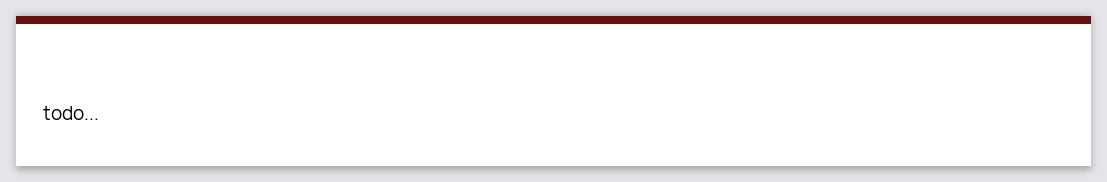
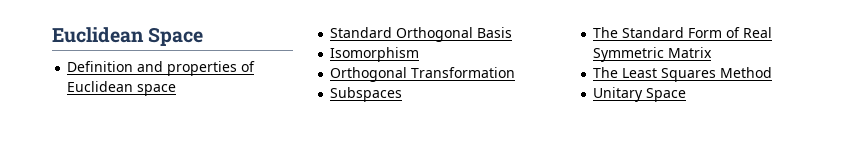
- todo...
+ Euclidean Space
+ Definition and properties of Euclidean space
+ Standard Orthogonal Basis
+ Isomorphism
+ Orthogonal Transformation
+ Subspaces
+ The Standard Form of Real Symmetric Matrix
+ The Least Squares Method
+ Unitary Space

